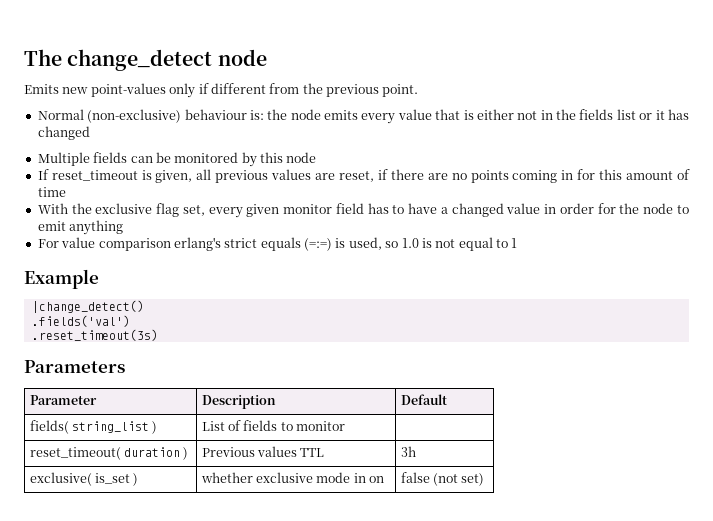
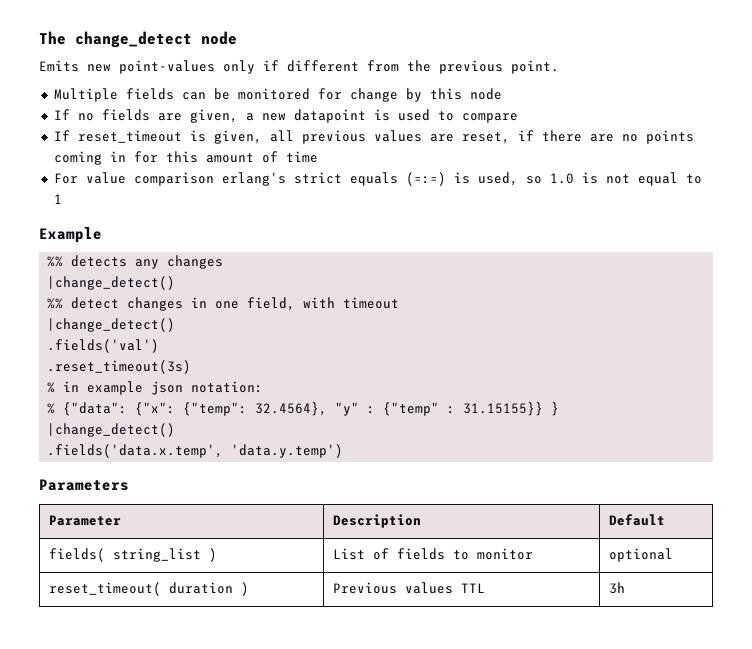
- Normal (non-exclusive) behaviour is: the node emits every value that is either not in the fields list or it has changed
- Multiple fields can be monitored by this node
+ Multiple fields can be monitored for change by this node
+ If no fields are given, a new datapoint is used to compare
- With the exclusive flag set, every given monitor field has to have a changed value in order for the node to emit anything
+ %% detects any changes
+ |change_detect()
+ %% detect changes in one field, with timeout
  |change_detect()
  .fields('val')
  .reset_timeout(3s)
+ % in example json notation:
+ % {"data": {"x": {"temp": 32.4564}, "y" : {"temp" : 31.15155}} }
+ |change_detect()
+ .fields('data.x.temp', 'data.y.temp')
- fields( string_list ) | List of fields to monitor |
+ fields( string_list ) | List of fields to monitor | optional
- exclusive( is_set ) | whether exclusive mode in on | false (not set)

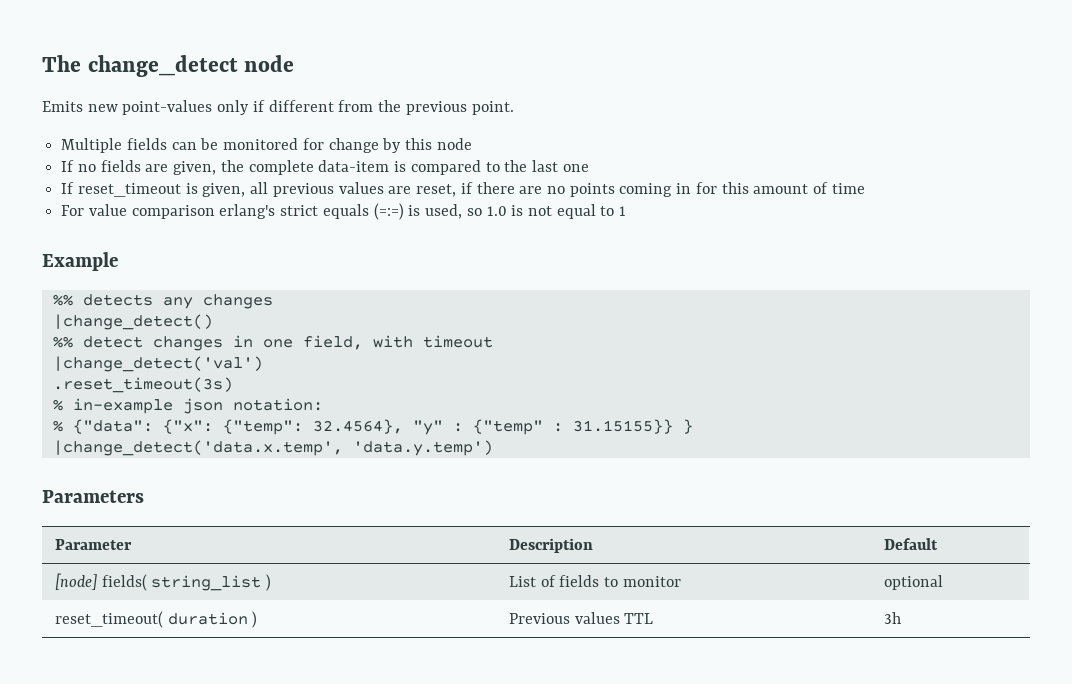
- If no fields are given, a new datapoint is used to compare
+ If no fields are given, the complete data-item is compared to the last one
  %% detect changes in one field, with timeout
- |change_detect()
- .fields('val')
+ |change_detect('val')
- % in example json notation:
+ % in-example json notation:
  % {"data": {"x": {"temp": 32.4564}, "y" : {"temp" : 31.15155}} }
- |change_detect()
- .fields('data.x.temp', 'data.y.temp')
+ |change_detect('data.x.temp', 'data.y.temp')
- fields( string_list ) | List of fields to monitor | optional
+ [node] fields( string_list ) | List of fields to monitor | optional

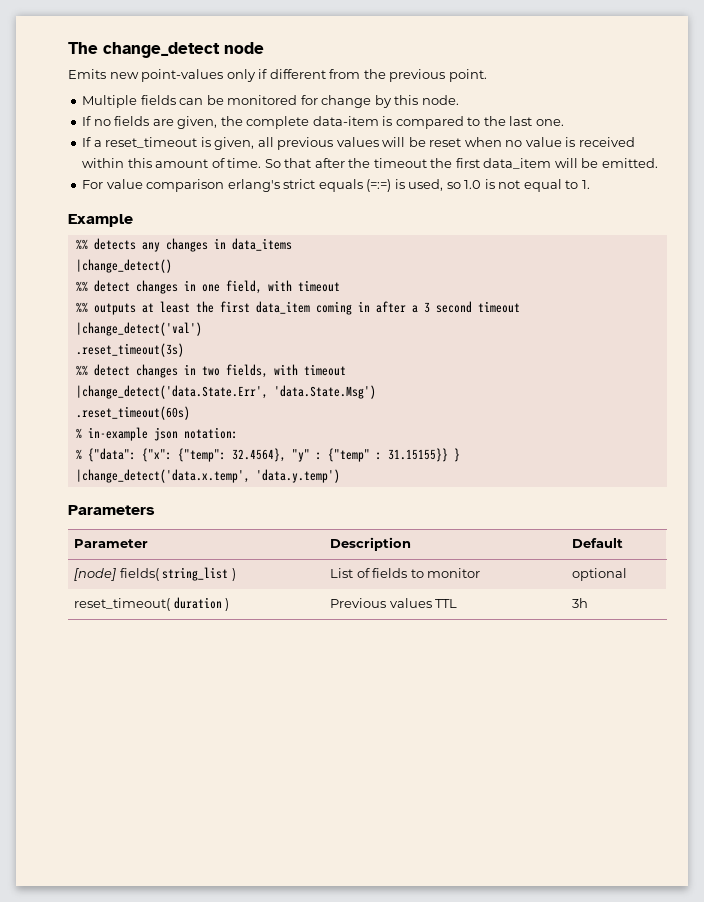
- Multiple fields can be monitored for change by this node
+ Multiple fields can be monitored for change by this node.
- If no fields are given, the complete data-item is compared to the last one
- If reset_timeout is given, all previous values are reset, if there are no points coming in for this amount of time
+ If no fields are given, the complete data-item is compared to the last one.
+ If a reset_timeout is given, all previous values will be reset when no value is received within this amount of time. So that after the timeout the first data_item will be emitted.
- For value comparison erlang's strict equals (=:=) is used, so 1.0 is not equal to 1
+ For value comparison erlang's strict equals (=:=) is used, so 1.0 is not equal to 1.
- %% detects any changes
+ %% detects any changes in data_items
+ %% outputs at least the first data_item coming in after a 3 second timeout
  |change_detect('val')
  .reset_timeout(3s)
+ %% detect changes in two fields, with timeout
+ |change_detect('data.State.Err', 'data.State.Msg')
+ .reset_timeout(60s)

